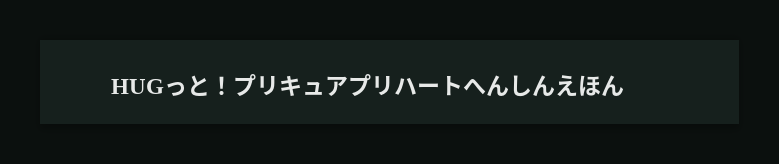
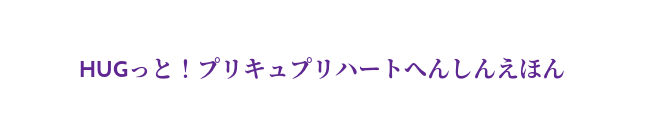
- プリキュアプリハートへんしんえほん
+ プリキュプリハートへんしんえほん

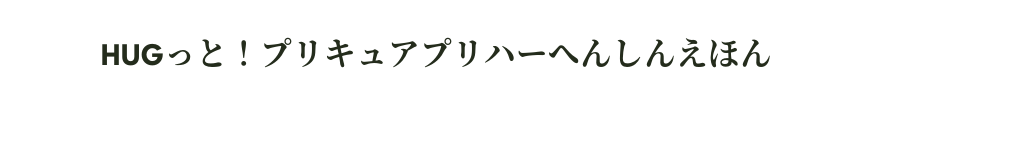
- プリキュプリハートへんしんえほん
+ プリキュアプリハーへんしんえほん

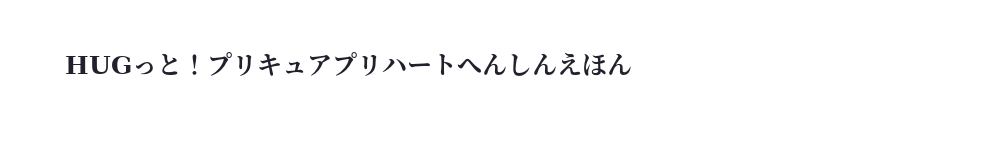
- プリキュアプリハーへんしんえほん
+ プリキュアプリハートへんしんえほん

